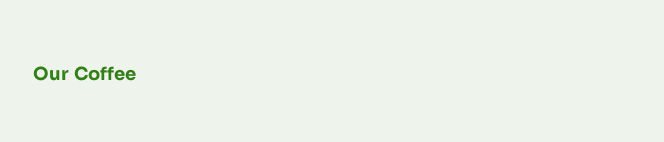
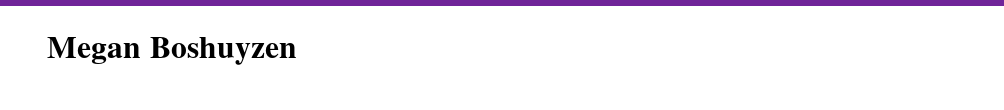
- Our Coffee
+ Megan Boshuyzen

